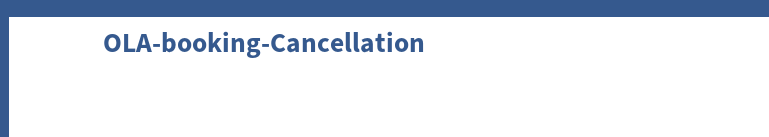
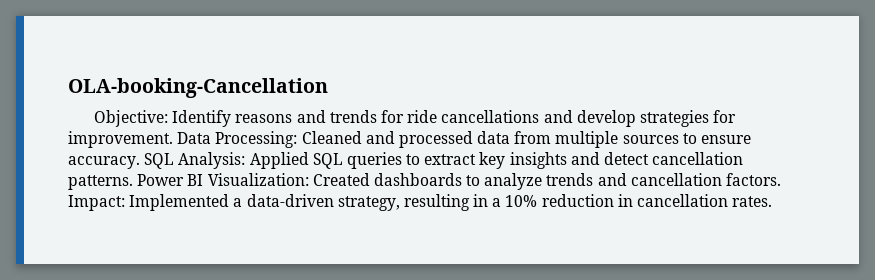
+ Objective: Identify reasons and trends for ride cancellations and develop strategies for improvement. Data Processing: Cleaned and processed data from multiple sources to ensure accuracy. SQL Analysis: Applied SQL queries to extract key insights and detect cancellation patterns. Power BI Visualization: Created dashboards to analyze trends and cancellation factors. Impact: Implemented a data-driven strategy, resulting in a 10% reduction in cancellation rates.

